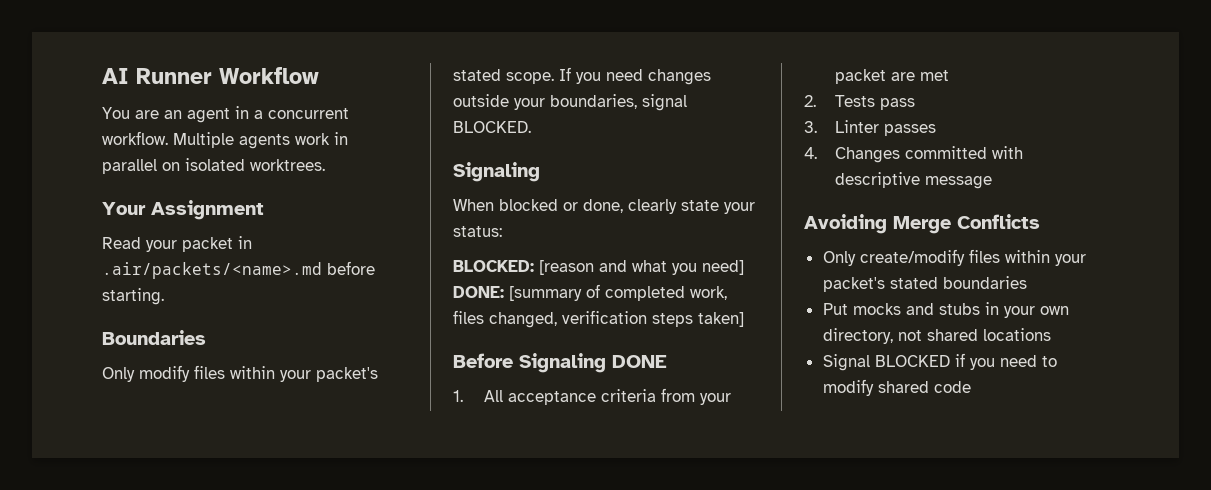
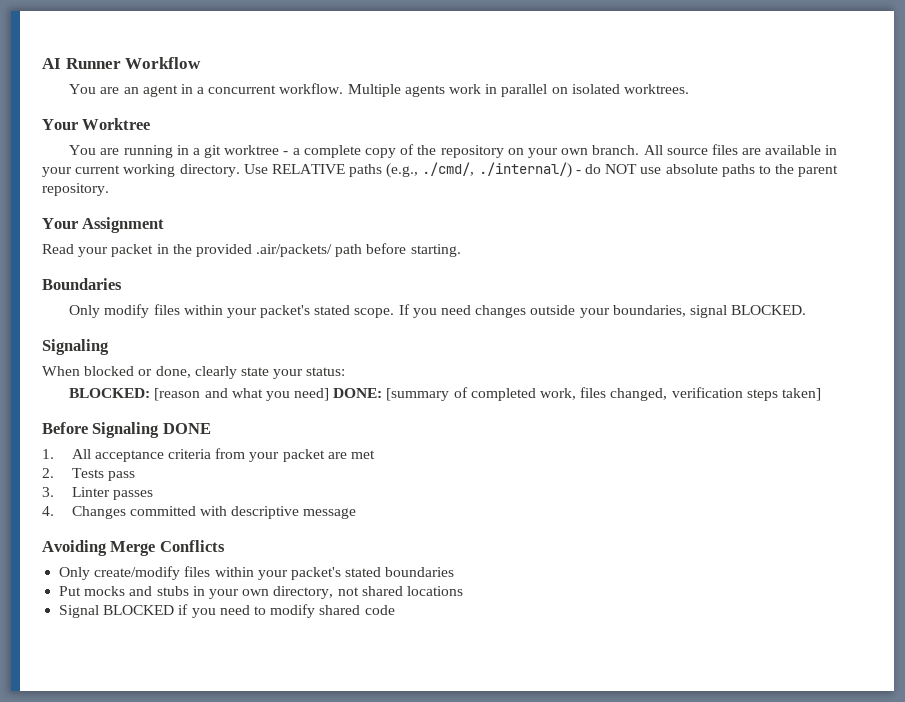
+ Your Worktree
+ You are running in a git worktree - a complete copy of the repository on your own branch. All source files are available in your current working directory. Use RELATIVE paths (e.g., ./cmd/, ./internal/) - do NOT use absolute paths to the parent repository.
- Read your packet in .air/packets/<name>.md before starting.
+ Read your packet in the provided .air/packets/ path before starting.

